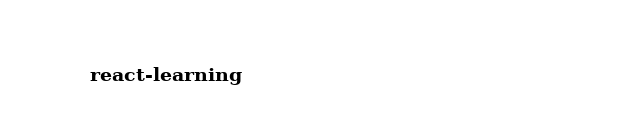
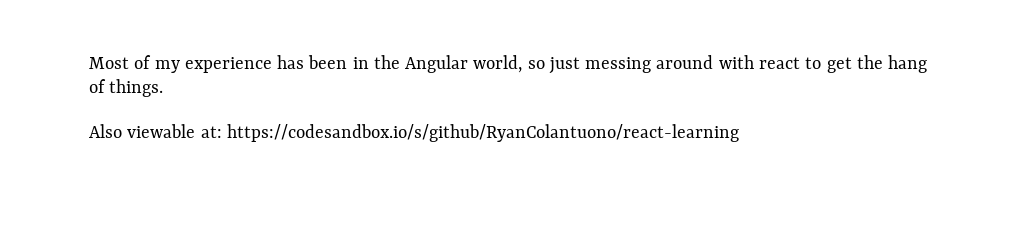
- react-learning
+ Most of my experience has been in the Angular world, so just messing around with react to get the hang of things.
+ Also viewable at: https://codesandbox.io/s/github/RyanColantuono/react-learning

